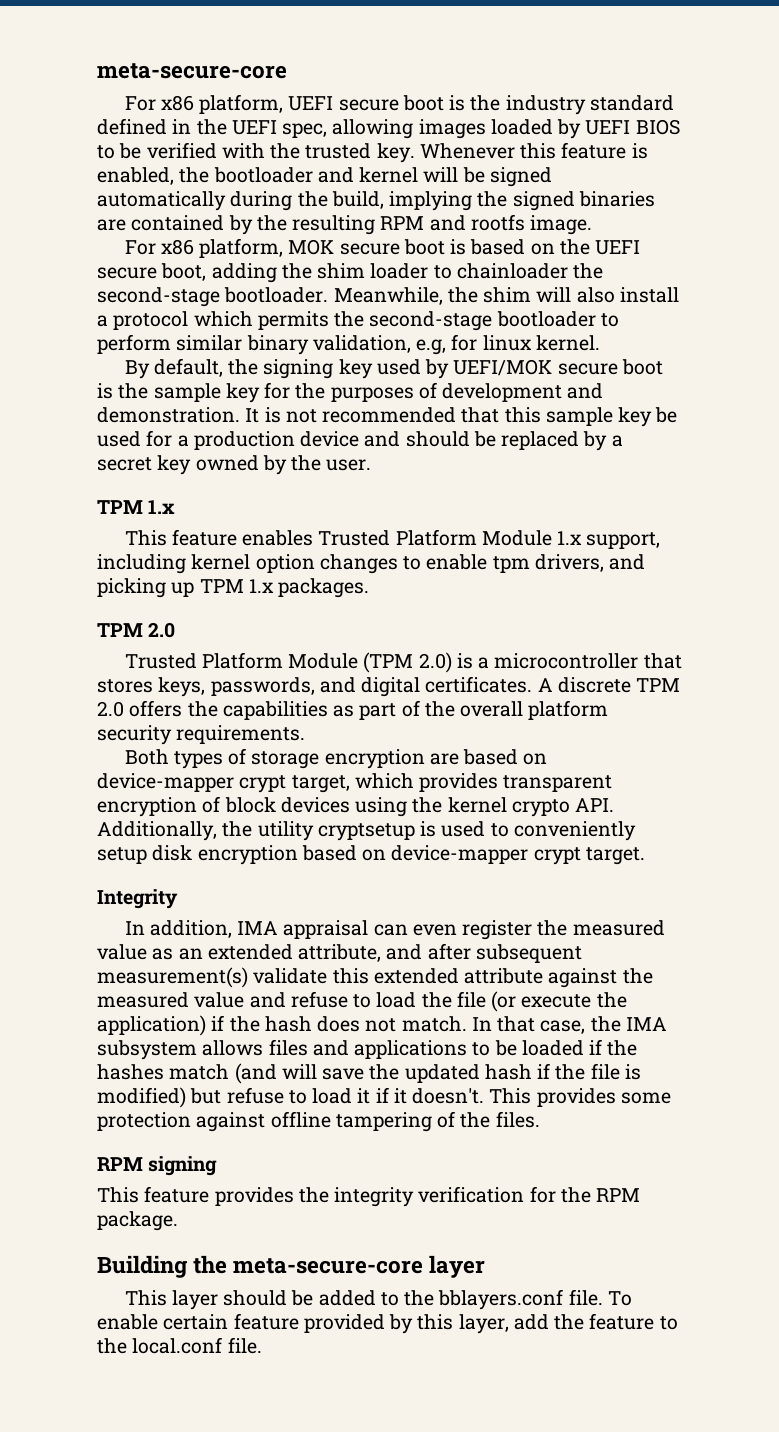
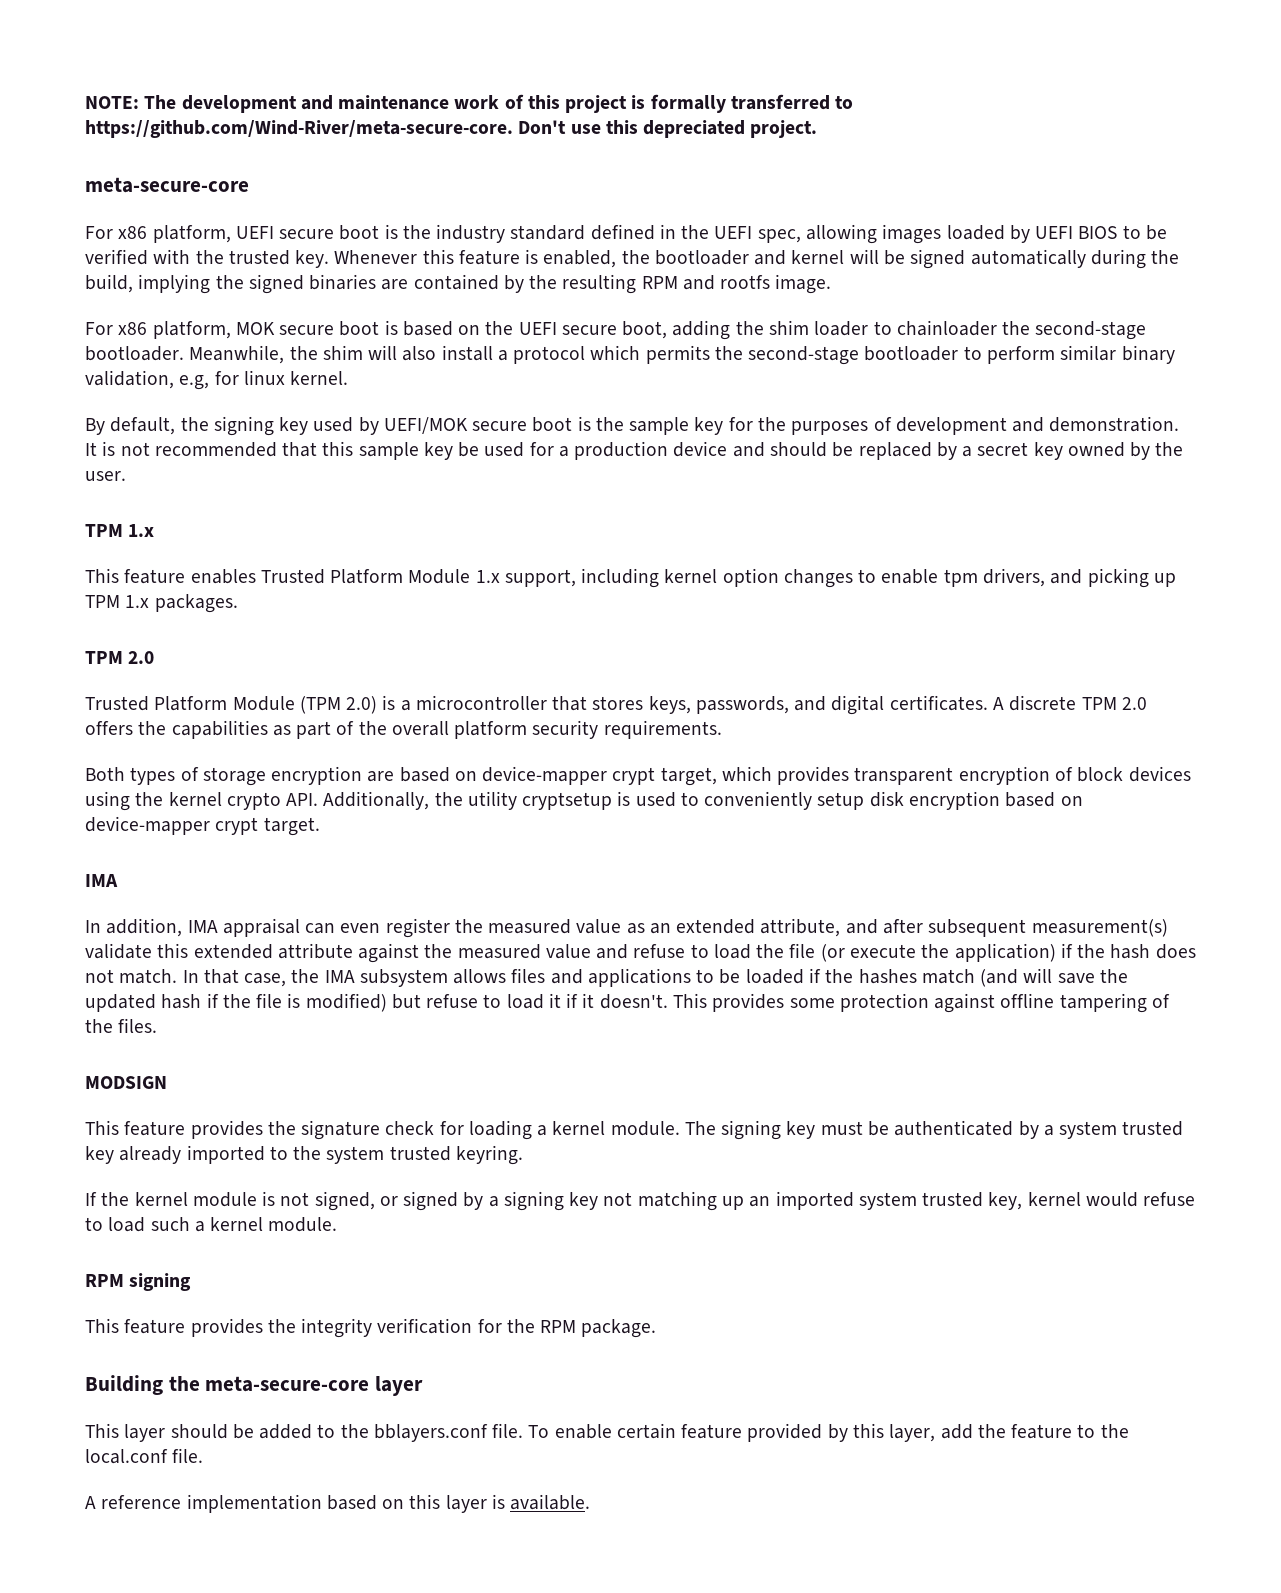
+ NOTE: The development and maintenance work of this project is formally transferred to https://github.com/Wind-River/meta-secure-core. Don't use this depreciated project.
  Both types of storage encryption are based on device-mapper crypt target, which provides transparent encryption of block devices using the kernel crypto API. Additionally, the utility cryptsetup is used to conveniently setup disk encryption based on device-mapper crypt target.
- Integrity
+ IMA
+ MODSIGN
+ This feature provides the signature check for loading a kernel module. The signing key must be authenticated by a system trusted key already imported to the system trusted keyring.
+ If the kernel module is not signed, or signed by a signing key not matching up an imported system trusted key, kernel would refuse to load such a kernel module.
+ A reference implementation based on this layer is available.

